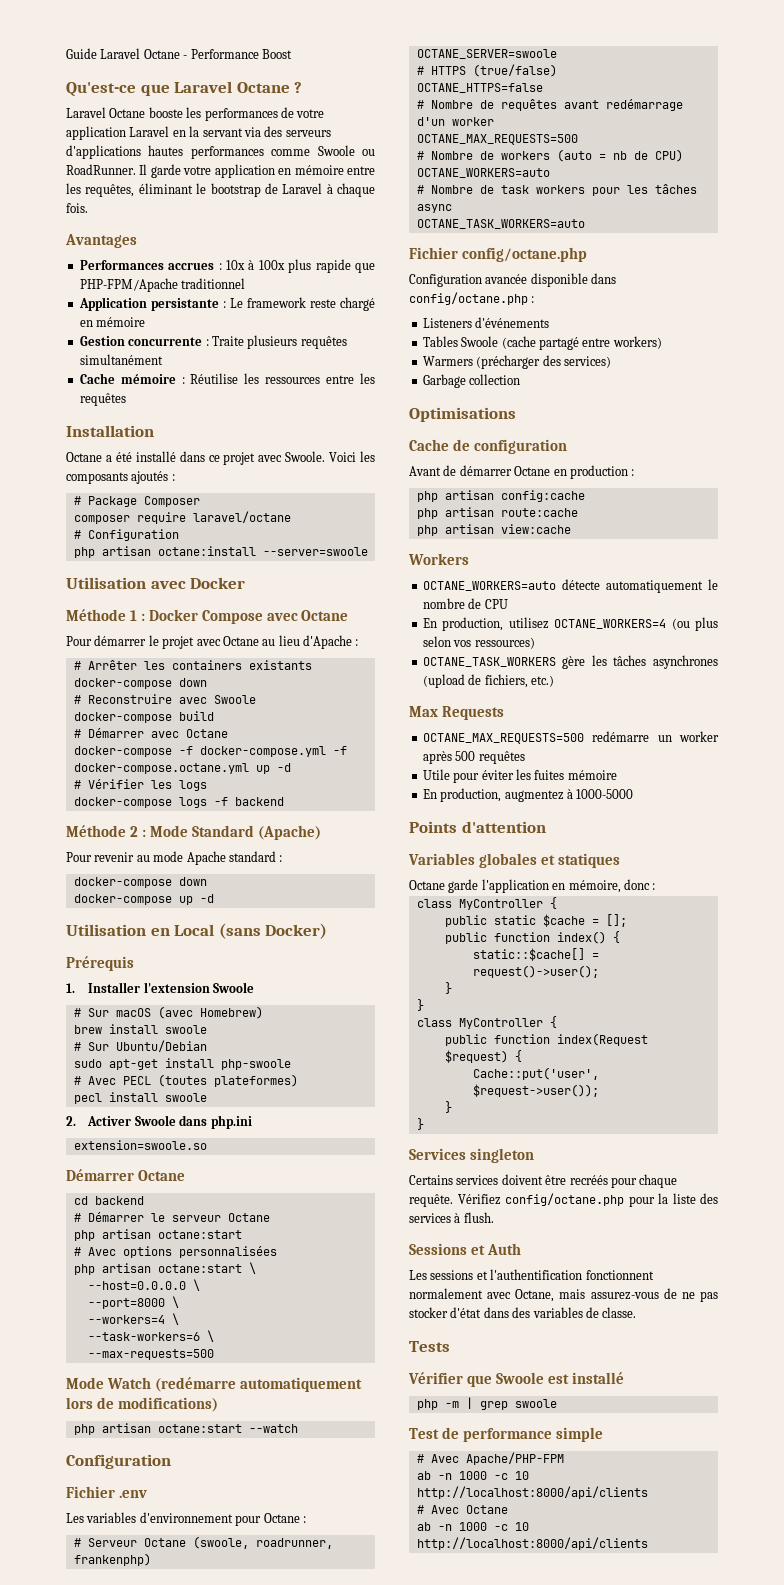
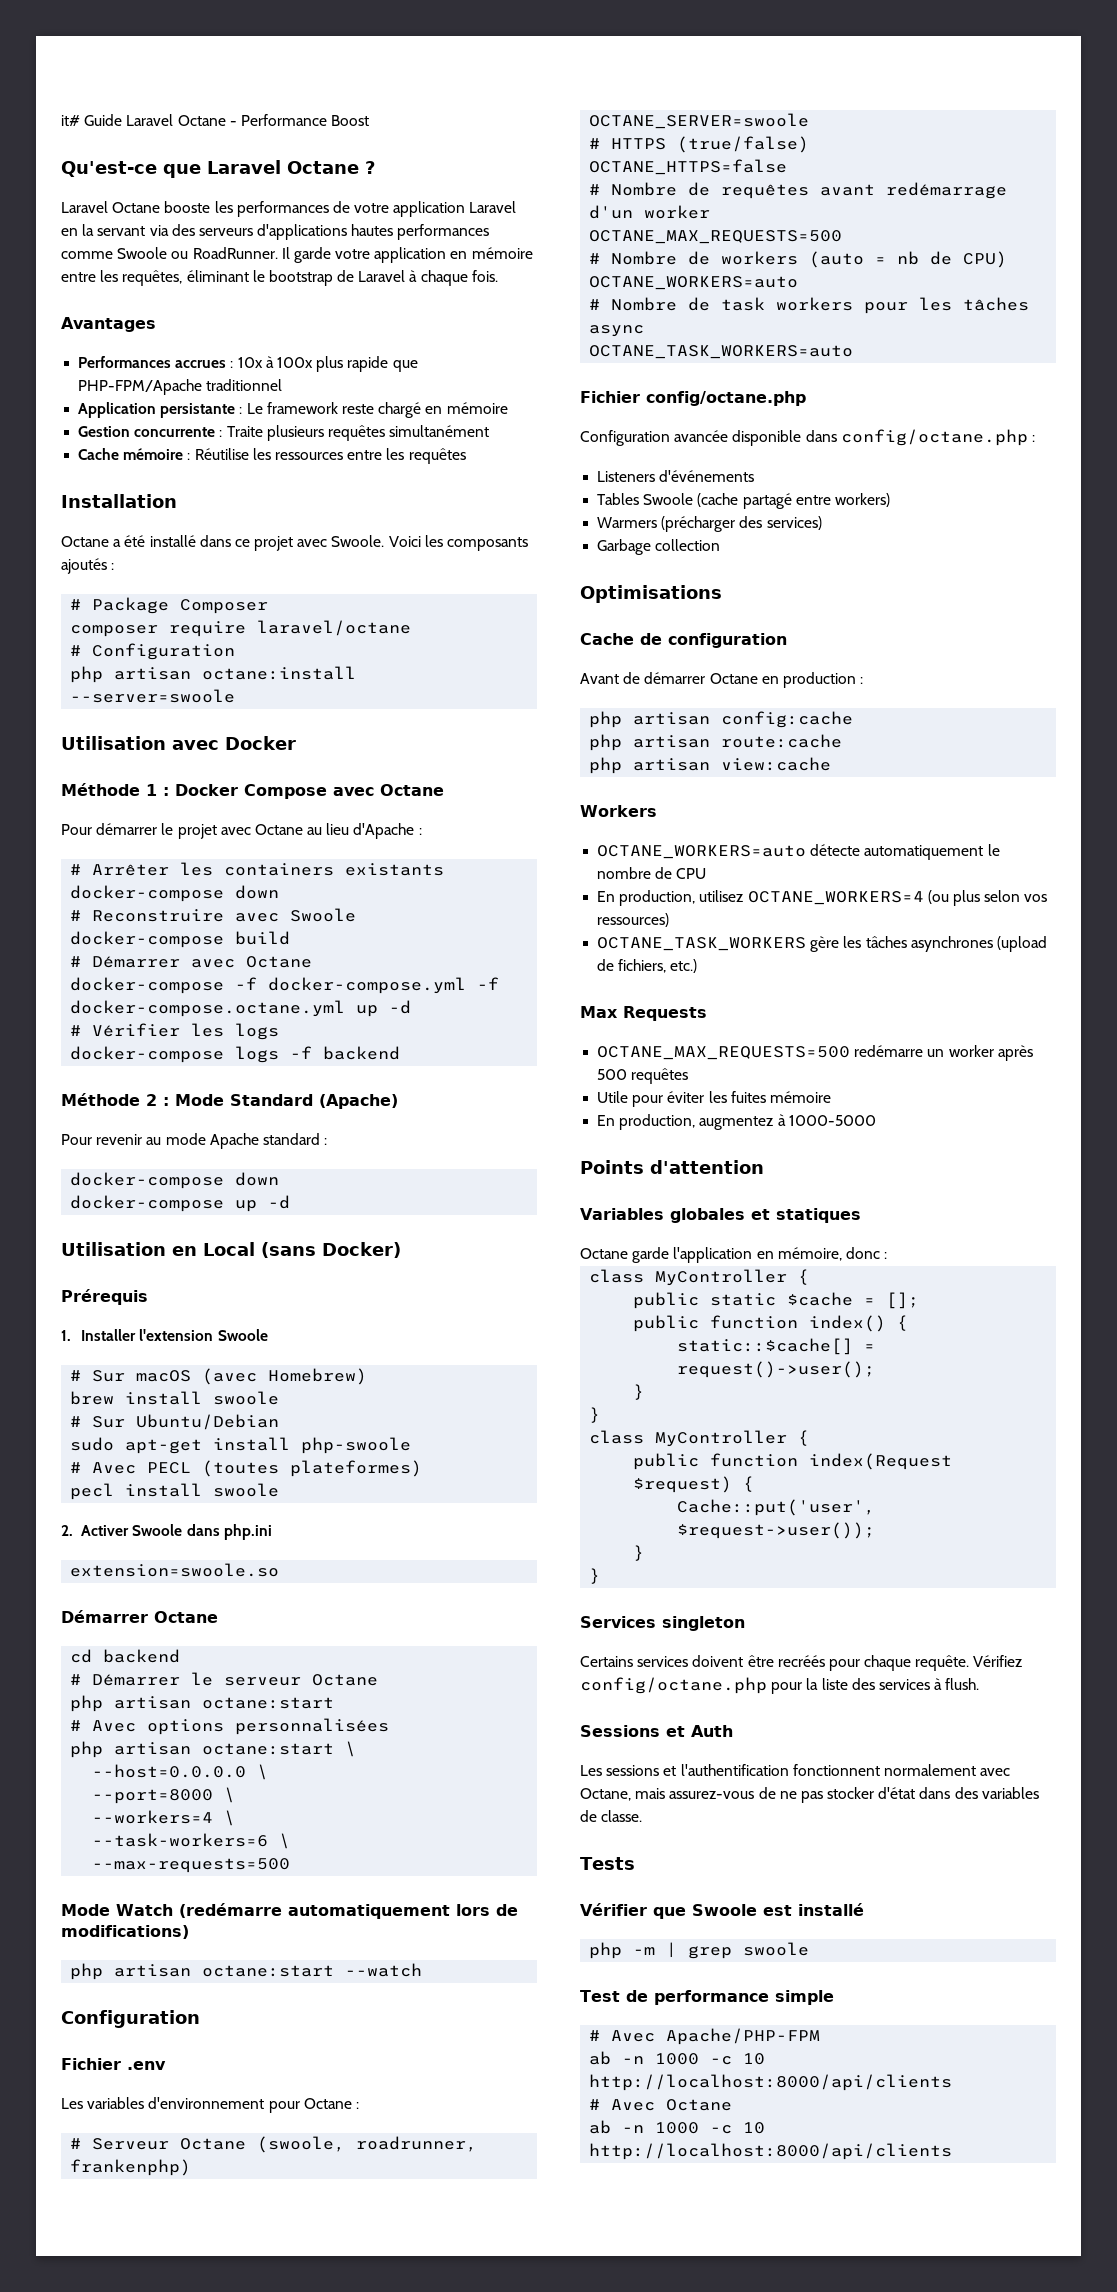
- Guide Laravel Octane - Performance Boost
+ it# Guide Laravel Octane - Performance Boost

